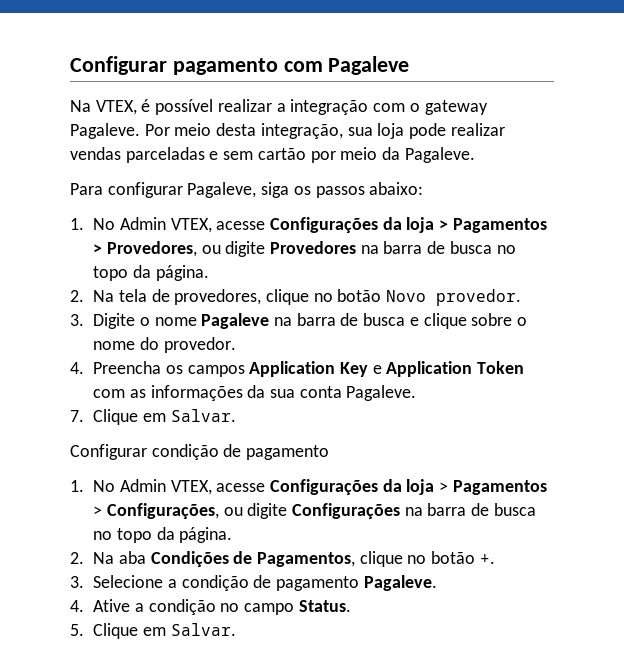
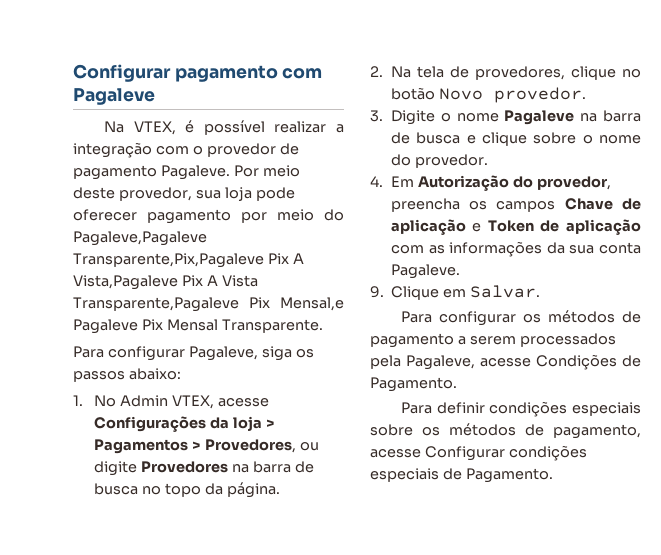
- Na VTEX, é possível realizar a integração com o gateway Pagaleve.
+ Na VTEX, é possível realizar a integração com o provedor de pagamento Pagaleve.
- Por meio desta integração, sua loja pode realizar vendas parceladas e sem cartão por meio da Pagaleve.
+ Por meio deste provedor, sua loja pode oferecer pagamento por meio do Pagaleve,Pagaleve Transparente,Pix,Pagaleve Pix A Vista,Pagaleve Pix A Vista Transparente,Pagaleve Pix Mensal,e Pagaleve Pix Mensal Transparente.
- 4. Preencha os campos Application Key e Application Token com as informações da sua conta Pagaleve.
+ 4. Em Autorização do provedor, preencha os campos Chave de aplicação e Token de aplicação com as informações da sua conta Pagaleve.
- 7. Clique em Salvar.
+ 9. Clique em Salvar.
- Configurar condição de pagamento
- 1. No Admin VTEX, acesse Configurações da loja > Pagamentos > Configurações, ou digite Configurações na barra de busca no topo da página.
- 2. Na aba Condições de Pagamentos, clique no botão +.
- 3. Selecione a condição de pagamento Pagaleve.
- 4. Ative a condição no campo Status.
- 5. Clique em Salvar.
+ Para configurar os métodos de pagamento a serem processados pela Pagaleve, acesse Condições de Pagamento.
+ Para definir condições especiais sobre os métodos de pagamento, acesse Configurar condições especiais de Pagamento.

